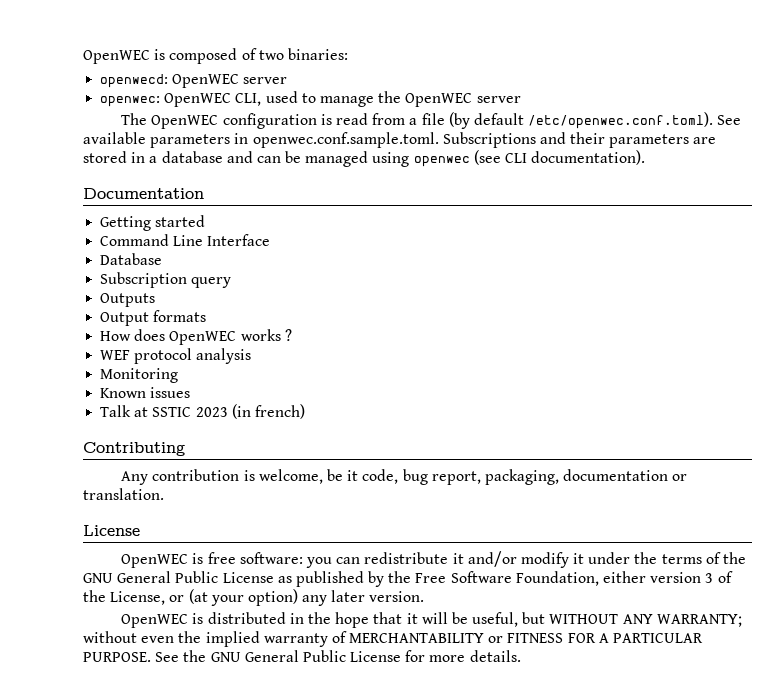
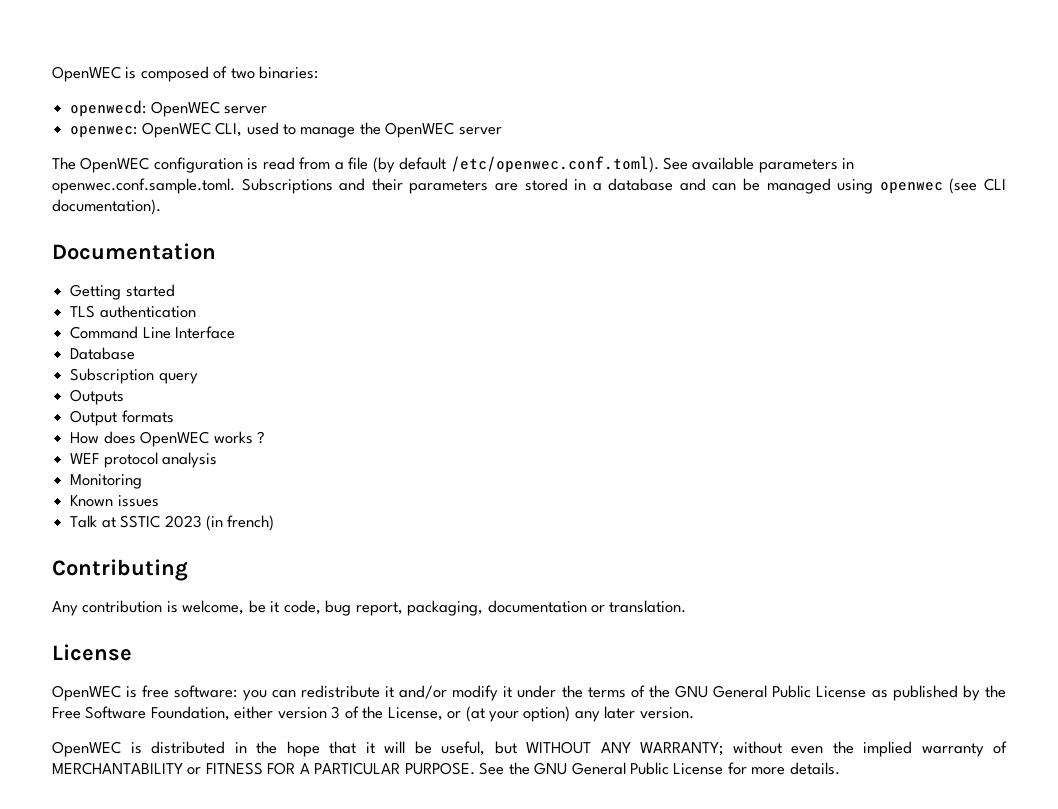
+ TLS authentication

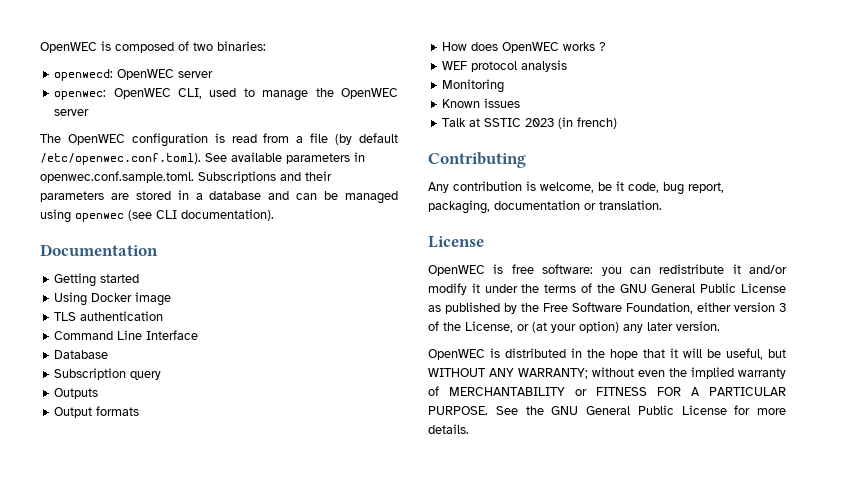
+ Using Docker image

